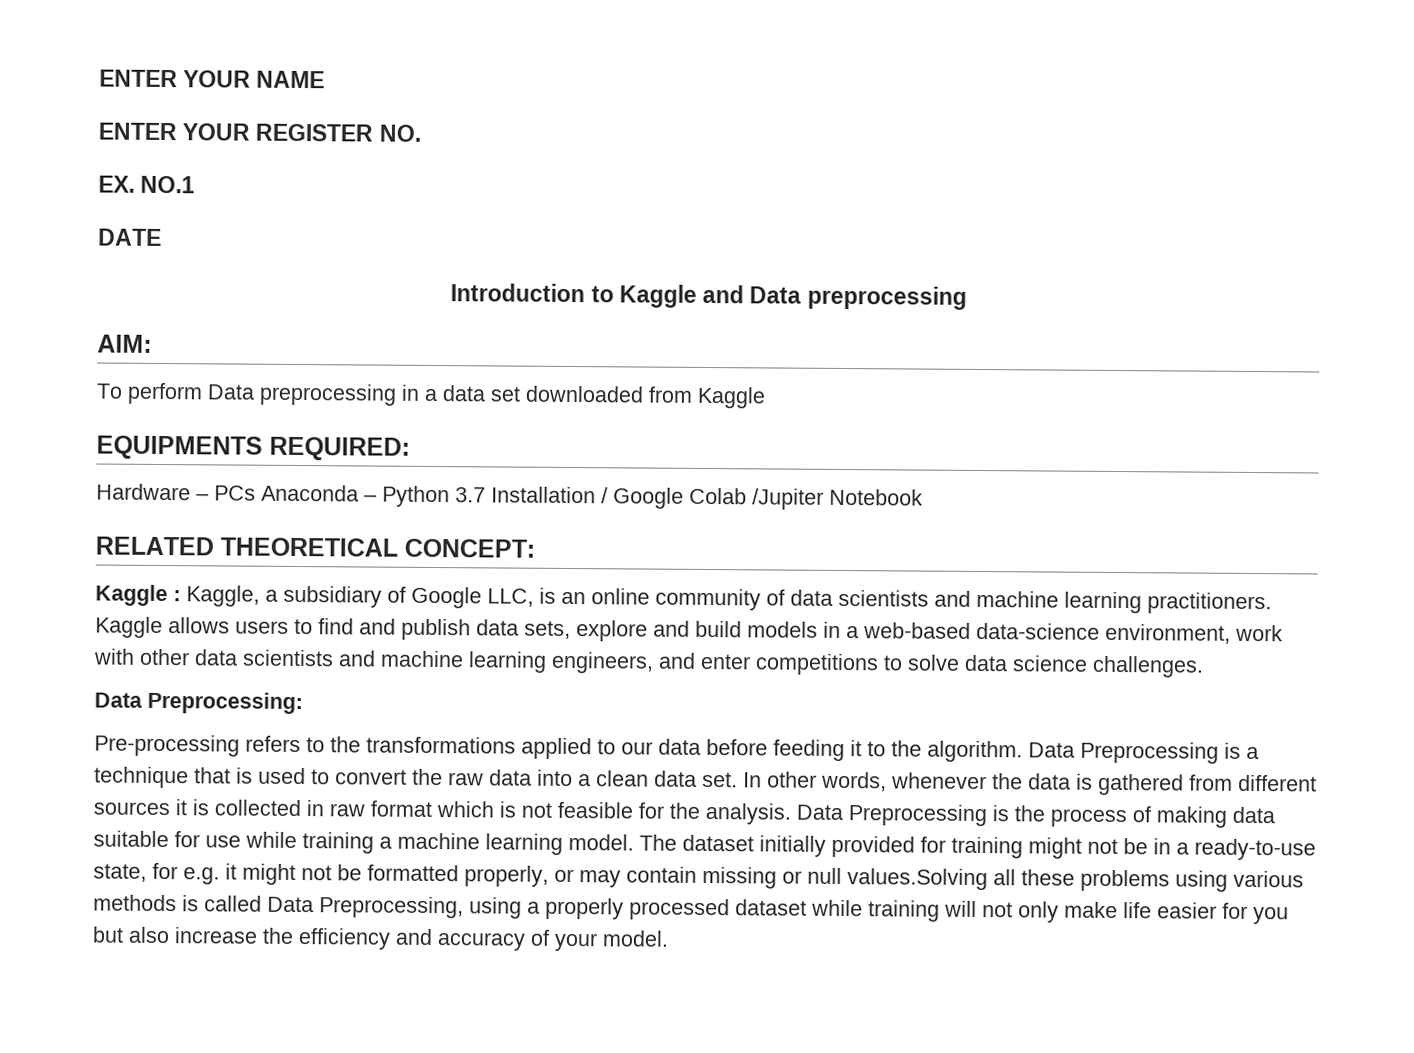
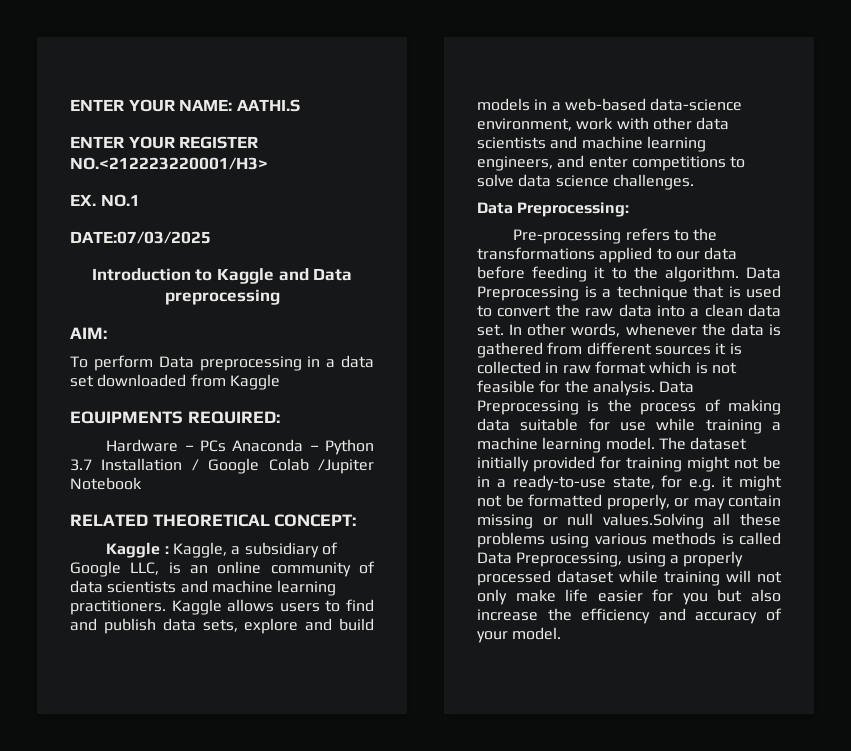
- ENTER YOUR NAME
+ ENTER YOUR NAME: AATHI.S
- ENTER YOUR REGISTER NO.
+ ENTER YOUR REGISTER NO.<212223220001/H3>
- DATE
+ DATE:07/03/2025

